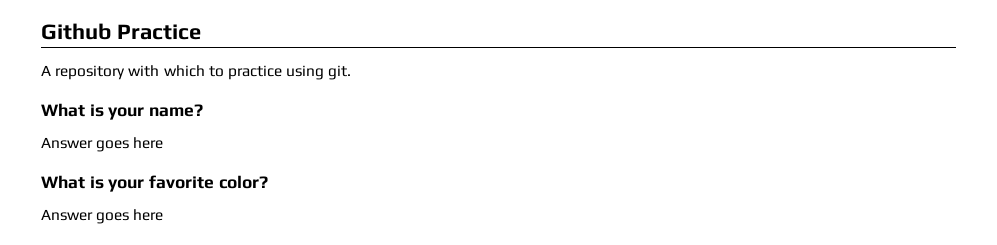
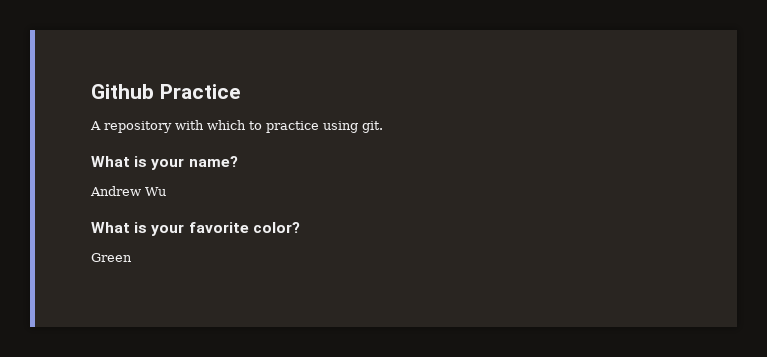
  What is your name?
- Answer goes here
+ Andrew Wu
  What is your favorite color?
- Answer goes here
+ Green

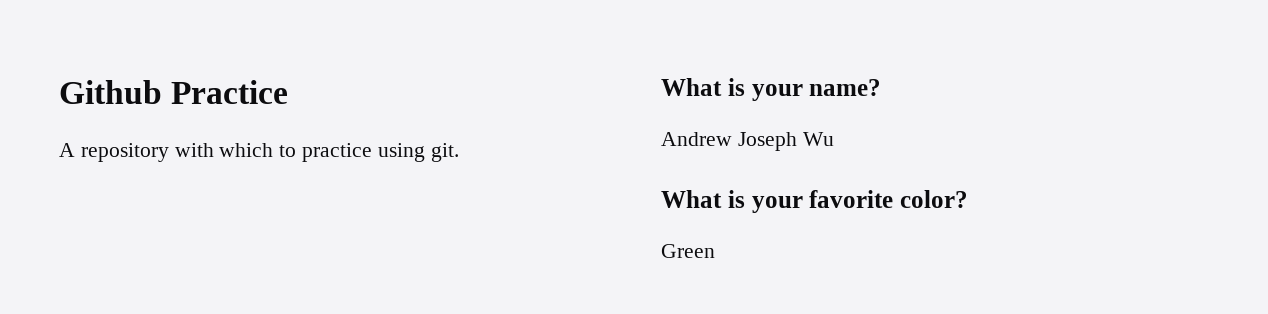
- Andrew Wu
+ Andrew Joseph Wu

